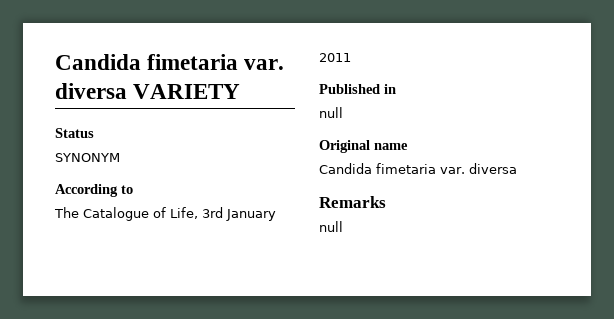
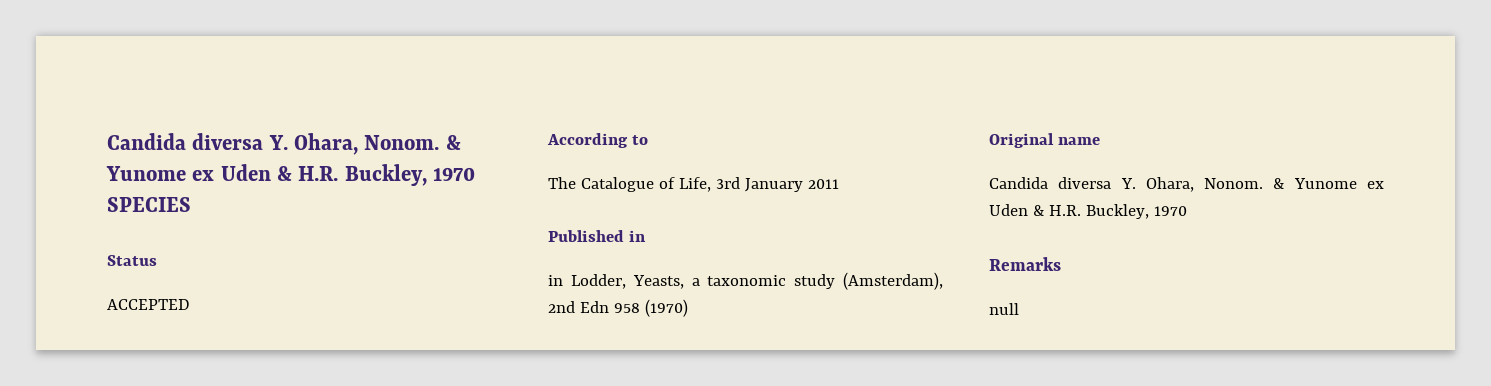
- Candida fimetaria var. diversa VARIETY
+ Candida diversa Y. Ohara, Nonom. & Yunome ex Uden & H.R. Buckley, 1970 SPECIES
- SYNONYM
+ ACCEPTED
  Published in
- null
+ in Lodder, Yeasts, a taxonomic study (Amsterdam), 2nd Edn 958 (1970)
  Original name
- Candida fimetaria var. diversa
+ Candida diversa Y. Ohara, Nonom. & Yunome ex Uden & H.R. Buckley, 1970

